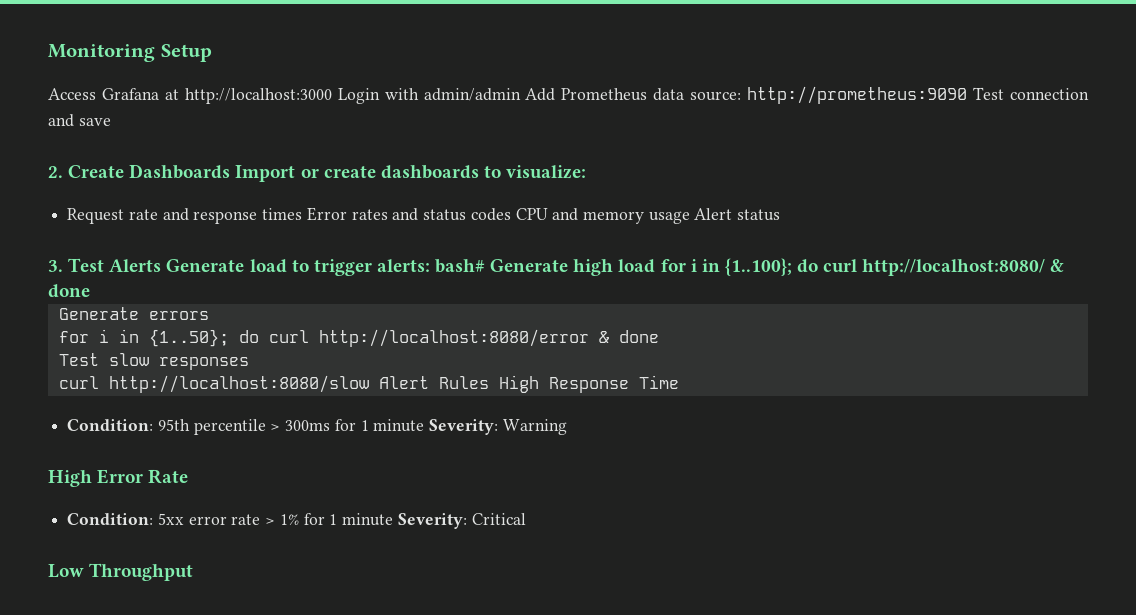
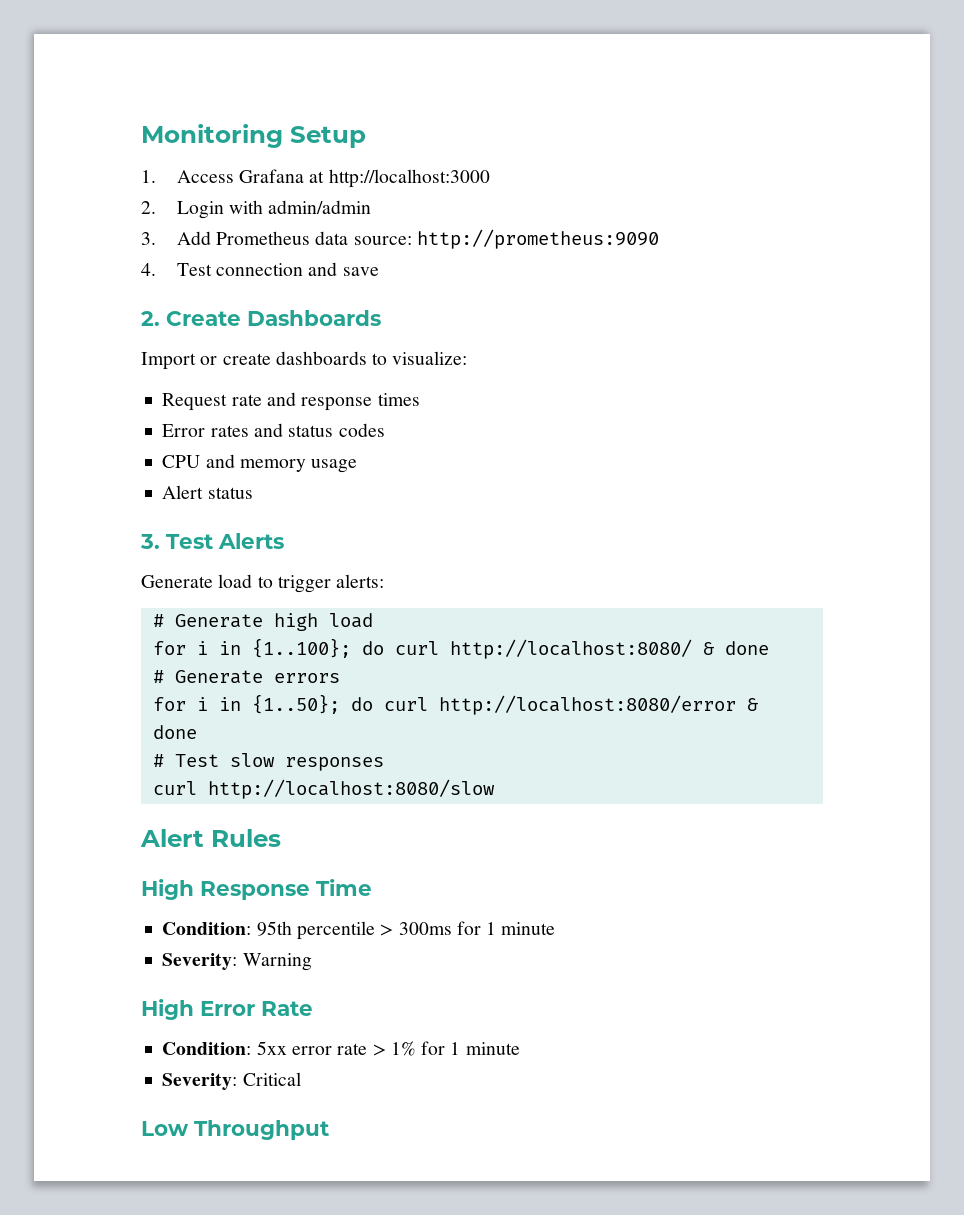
- Access Grafana at http://localhost:3000 Login with admin/admin Add Prometheus data source: http://prometheus:9090 Test connection and save
+ 1. Access Grafana at http://localhost:3000
+ 2. Login with admin/admin
+ 3. Add Prometheus data source: http://prometheus:9090
+ 4. Test connection and save
- 2. Create Dashboards Import or create dashboards to visualize:
+ 2. Create Dashboards
+ Import or create dashboards to visualize:
- Request rate and response times Error rates and status codes CPU and memory usage Alert status
+ Request rate and response times
+ Error rates and status codes
+ CPU and memory usage
+ Alert status
- 3. Test Alerts Generate load to trigger alerts: bash# Generate high load for i in {1..100}; do curl http://localhost:8080/ & done
+ 3. Test Alerts
+ Generate load to trigger alerts:
+ # Generate high load
+ for i in {1..100}; do curl http://localhost:8080/ & done
- Generate errors
+ # Generate errors
- Test slow responses
+ # Test slow responses
- curl http://localhost:8080/slow Alert Rules High Response Time
+ curl http://localhost:8080/slow
+ Alert Rules
+ High Response Time
- Condition: 95th percentile > 300ms for 1 minute Severity: Warning
+ Condition: 95th percentile > 300ms for 1 minute
+ Severity: Warning
- Condition: 5xx error rate > 1% for 1 minute Severity: Critical
+ Condition: 5xx error rate > 1% for 1 minute
+ Severity: Critical

